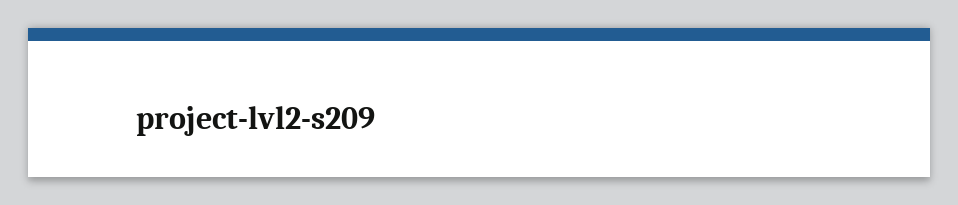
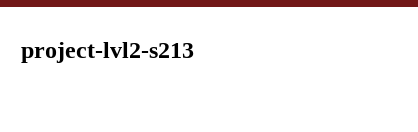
- project-lvl2-s209
+ project-lvl2-s213

